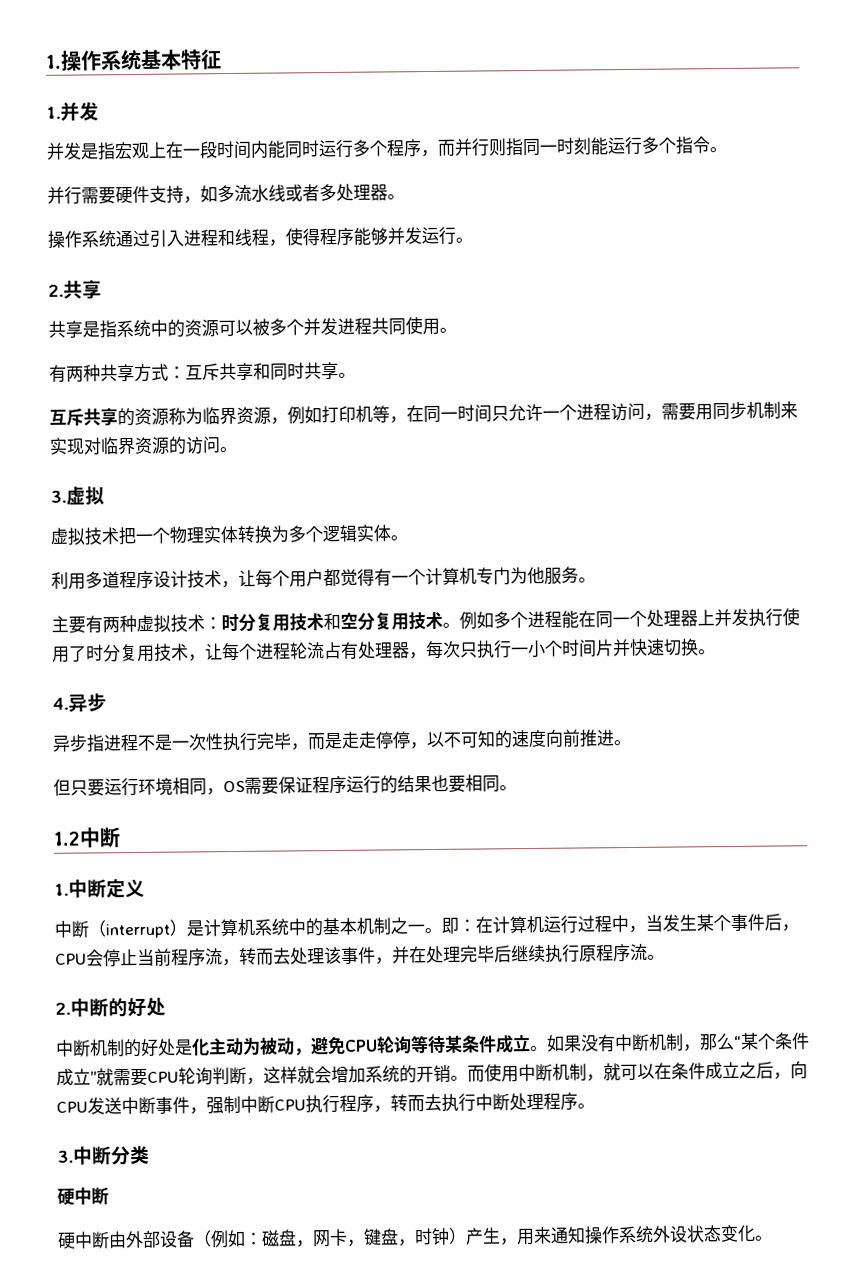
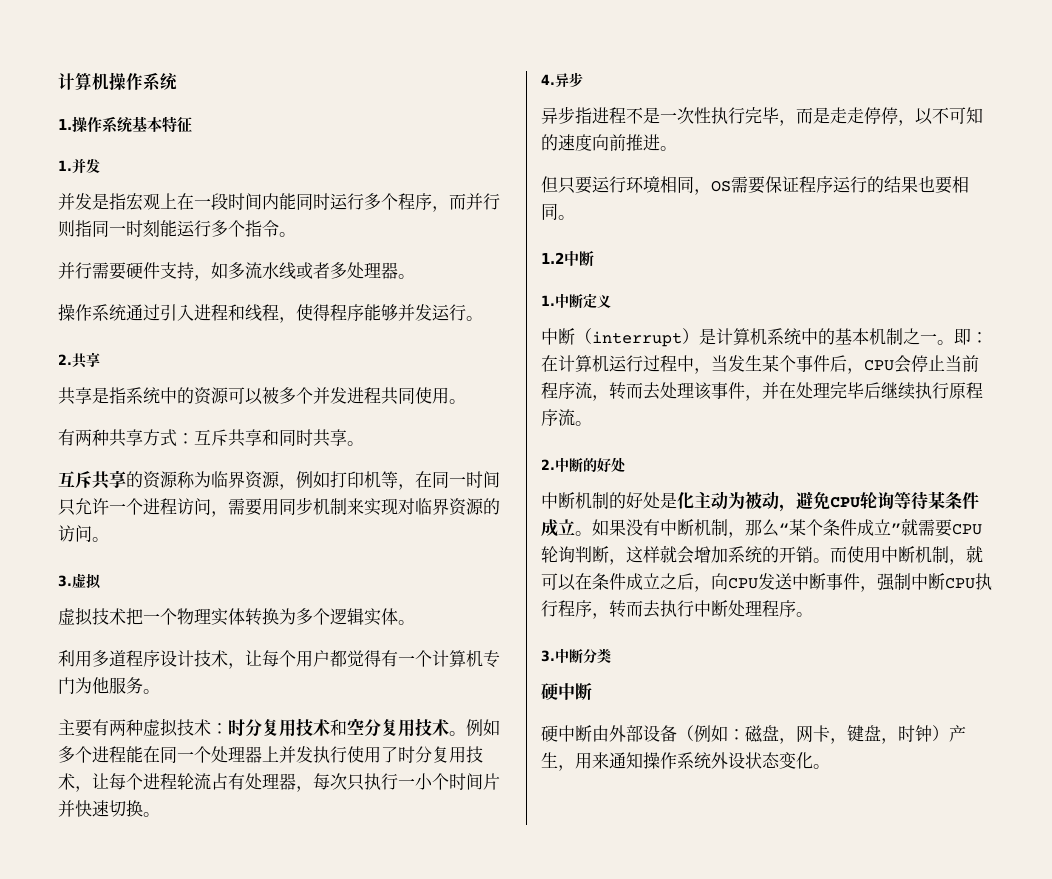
+ 计算机操作系统

